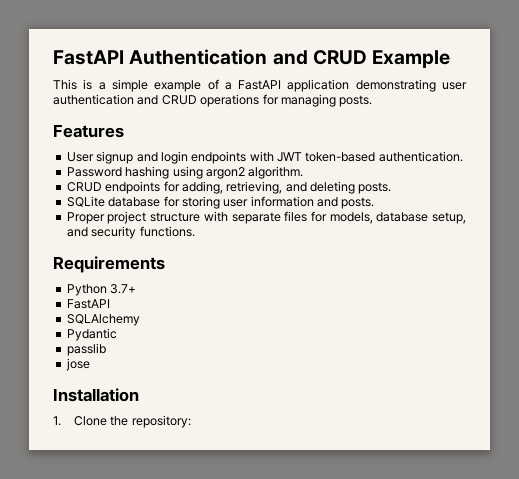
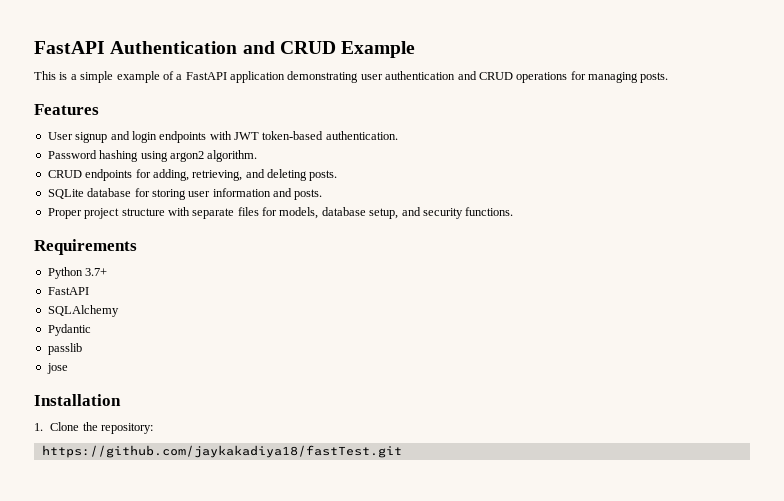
+ https://github.com/jaykakadiya18/fastTest.git

